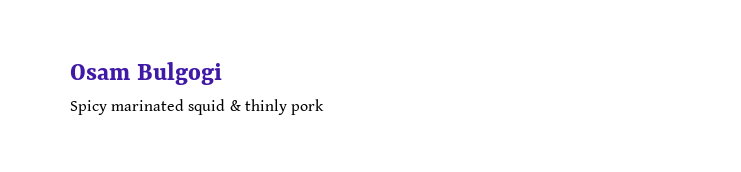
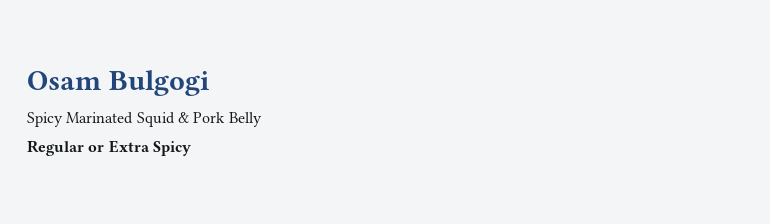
- Spicy marinated squid & thinly pork
+ Spicy Marinated Squid & Pork Belly
+ Regular or Extra Spicy

